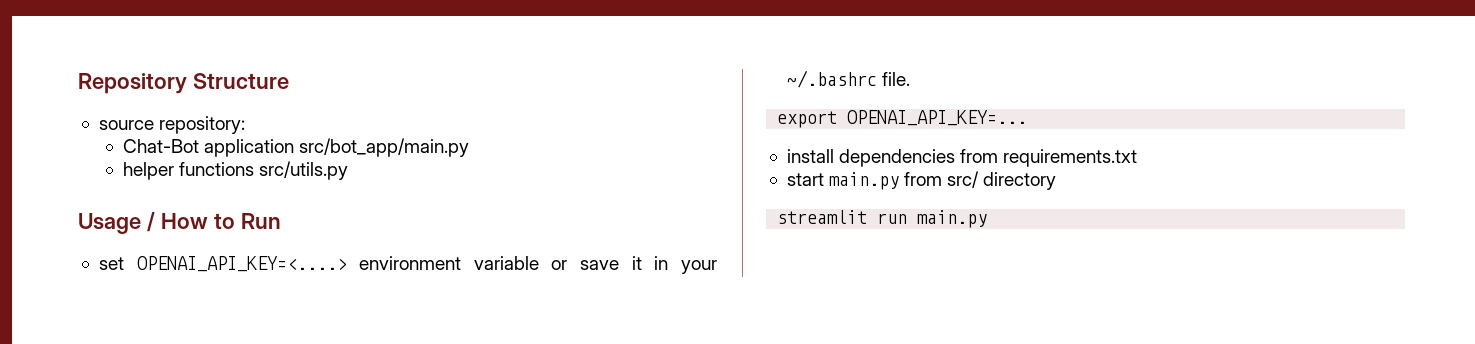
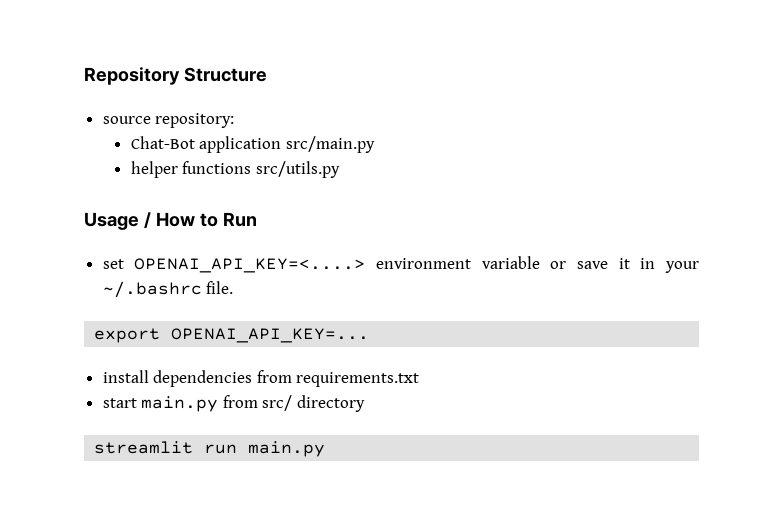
- Chat-Bot application src/bot_app/main.py
+ Chat-Bot application src/main.py

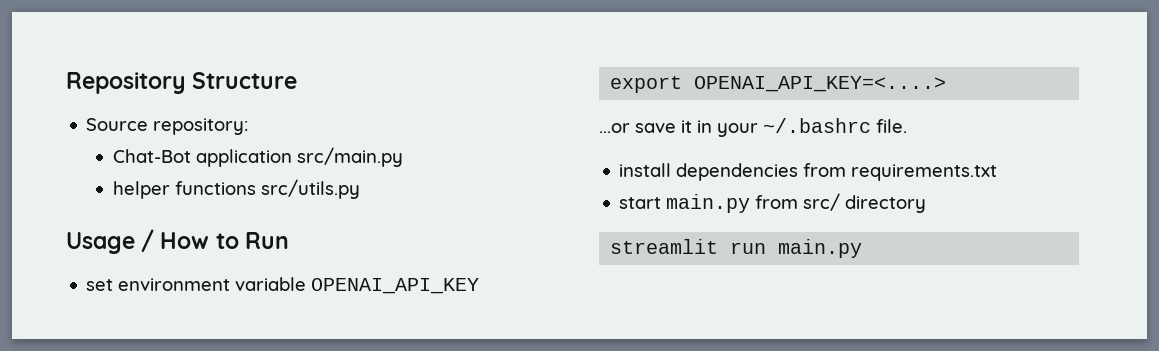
- source repository:
+ Source repository:
- set OPENAI_API_KEY=<....> environment variable or save it in your ~/.bashrc file.
+ set environment variable OPENAI_API_KEY
+ export OPENAI_API_KEY=<....>
+ ...or save it in your ~/.bashrc file.
- export OPENAI_API_KEY=...

